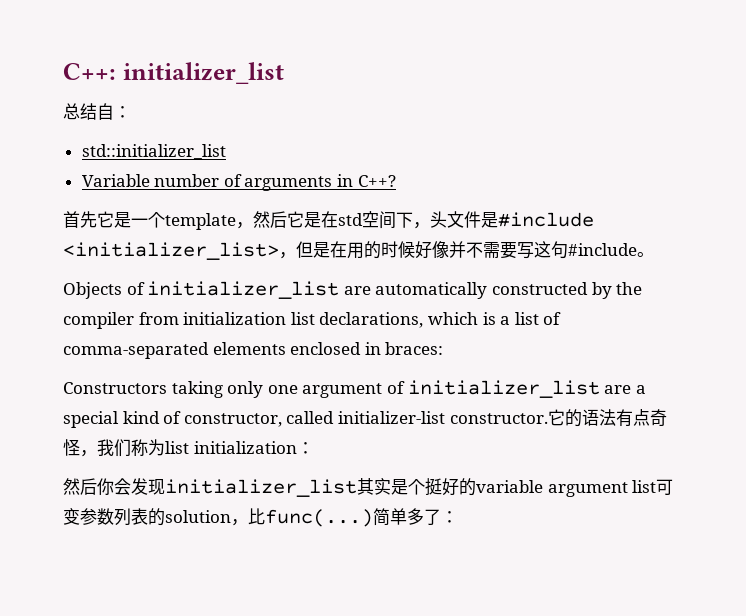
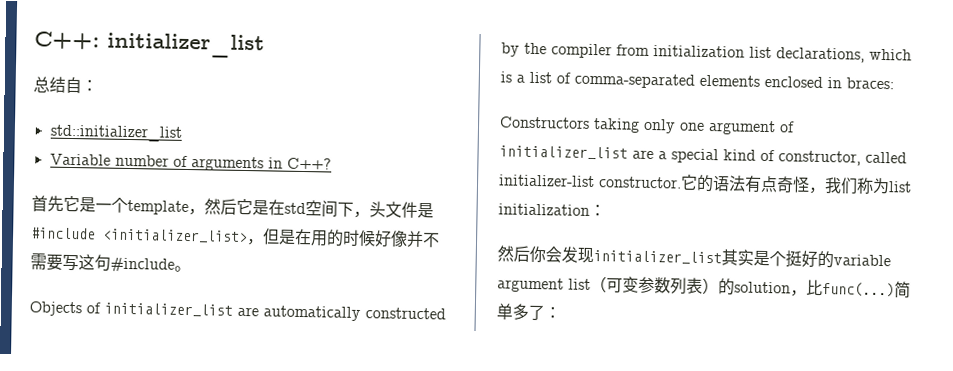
- 然后你会发现initializer_list其实是个挺好的variable argument list可变参数列表的solution，比func(...)
+ 然后你会发现initializer_list其实是个挺好的variable argument list（可变参数列表）的solution，比func(...)

